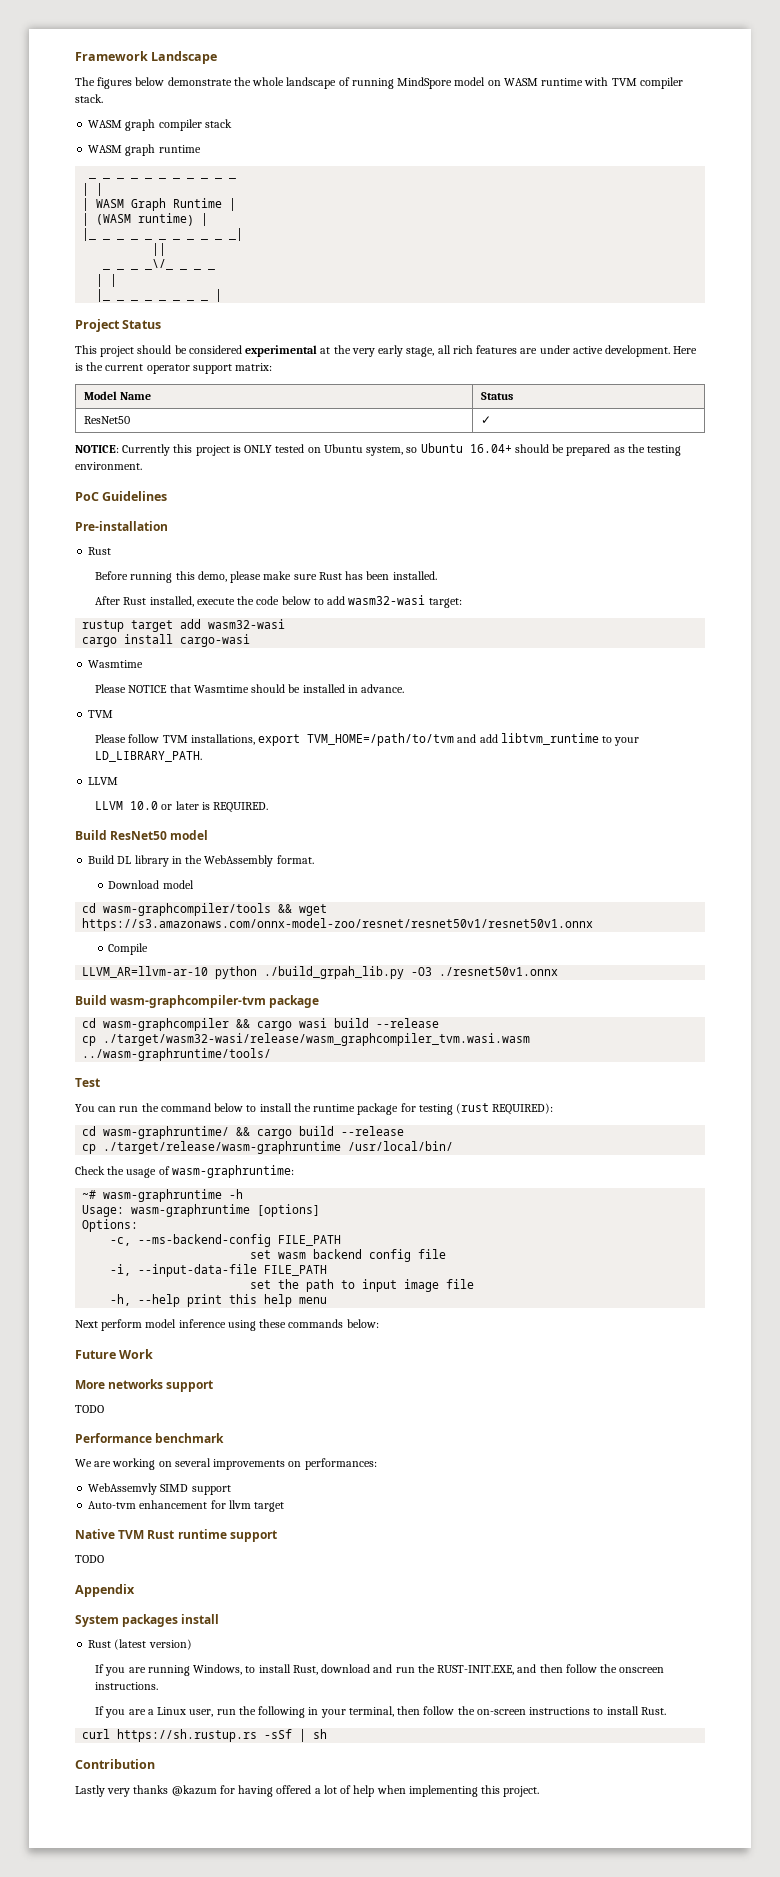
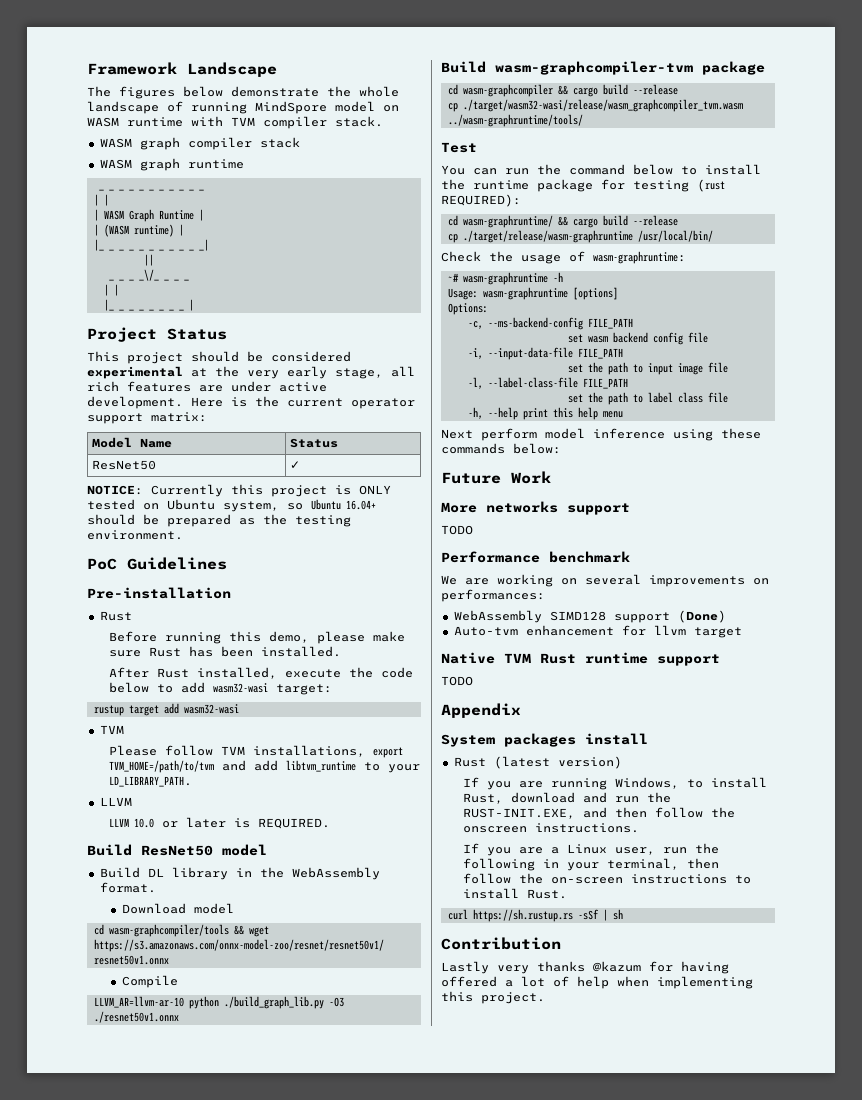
- cargo install cargo-wasi
- Wasmtime
- Please NOTICE that Wasmtime should be installed in advance.
- LLVM_AR=llvm-ar-10 python ./build_grpah_lib.py -O3 ./resnet50v1.onnx
+ LLVM_AR=llvm-ar-10 python ./build_graph_lib.py -O3 ./resnet50v1.onnx
- cd wasm-graphcompiler && cargo wasi build --release
- cp ./target/wasm32-wasi/release/wasm_graphcompiler_tvm.wasi.wasm ../wasm-graphruntime/tools/
+ cd wasm-graphcompiler && cargo build --release
+ cp ./target/wasm32-wasi/release/wasm_graphcompiler_tvm.wasm ../wasm-graphruntime/tools/
+ -l, --label-class-file FILE_PATH
+ set the path to label class file
- WebAssemvly SIMD support
+ WebAssembly SIMD128 support (Done)

